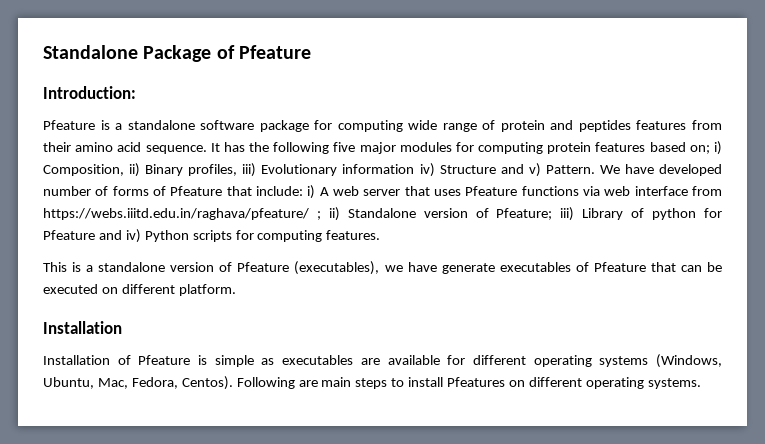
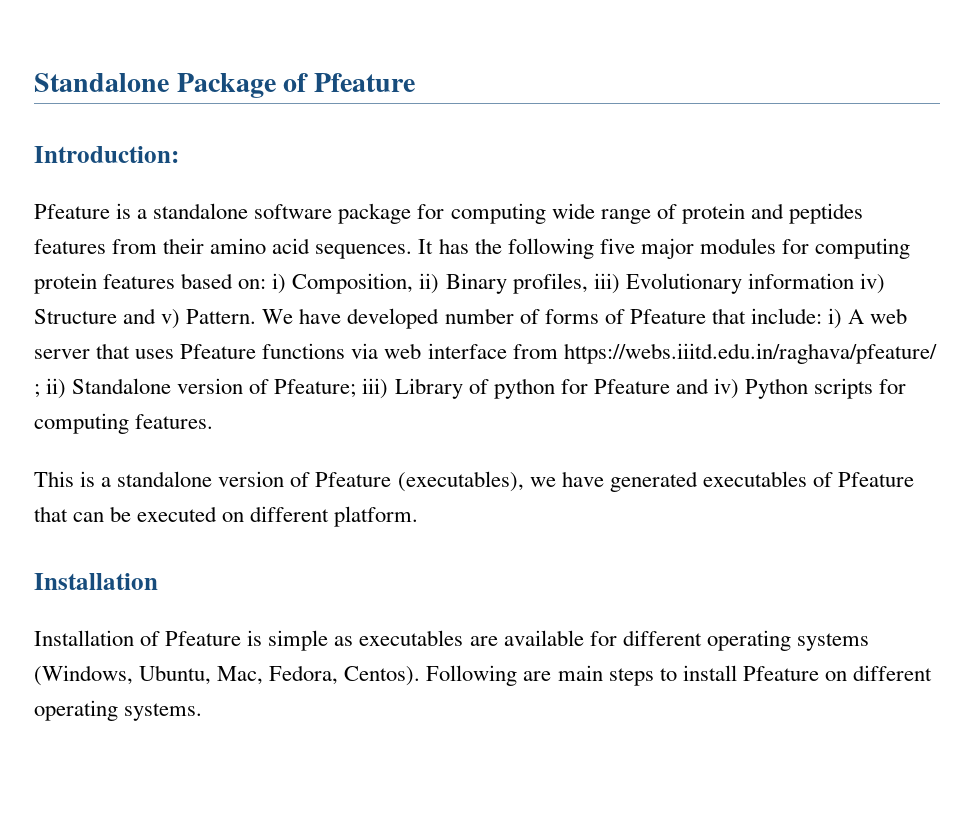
- Pfeature is a standalone software package for computing wide range of protein and peptides features from their amino acid sequence.
+ Pfeature is a standalone software package for computing wide range of protein and peptides features from their amino acid sequences.
- It has the following five major modules for computing protein features based on; i) Composition, ii) Binary profiles, iii) Evolutionary information iv) Structure and v) Pattern.
+ It has the following five major modules for computing protein features based on: i) Composition, ii) Binary profiles, iii) Evolutionary information iv) Structure and v) Pattern.
- This is a standalone version of Pfeature (executables), we have generate executables of Pfeature that can be executed on different platform.
+ This is a standalone version of Pfeature (executables), we have generated executables of Pfeature that can be executed on different platform.
- Following are main steps to install Pfeatures on different operating systems.
+ Following are main steps to install Pfeature on different operating systems.

